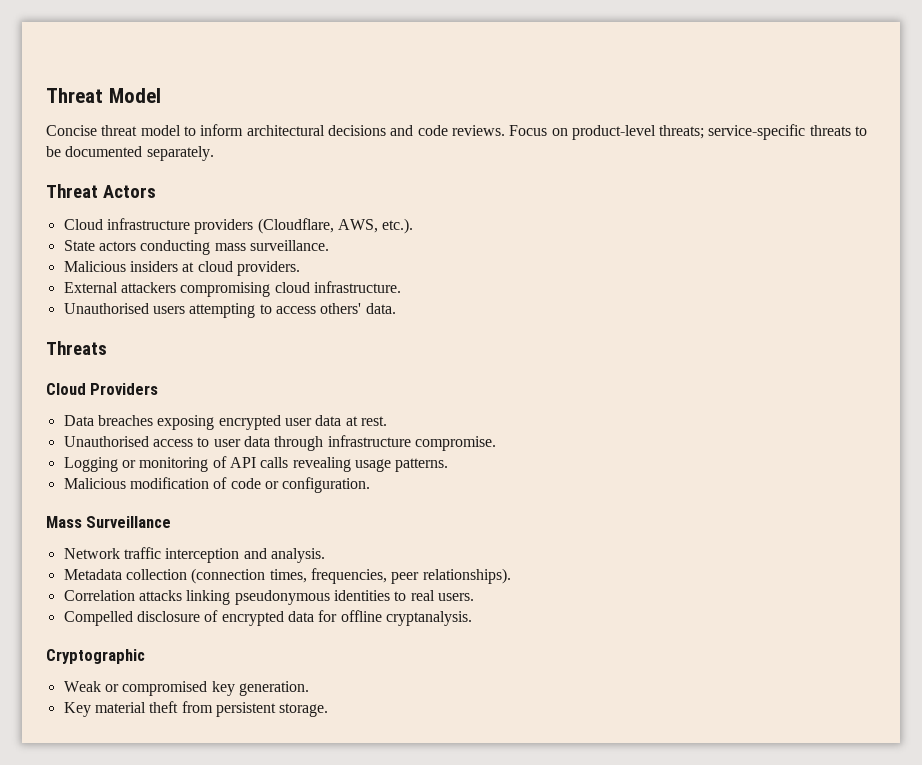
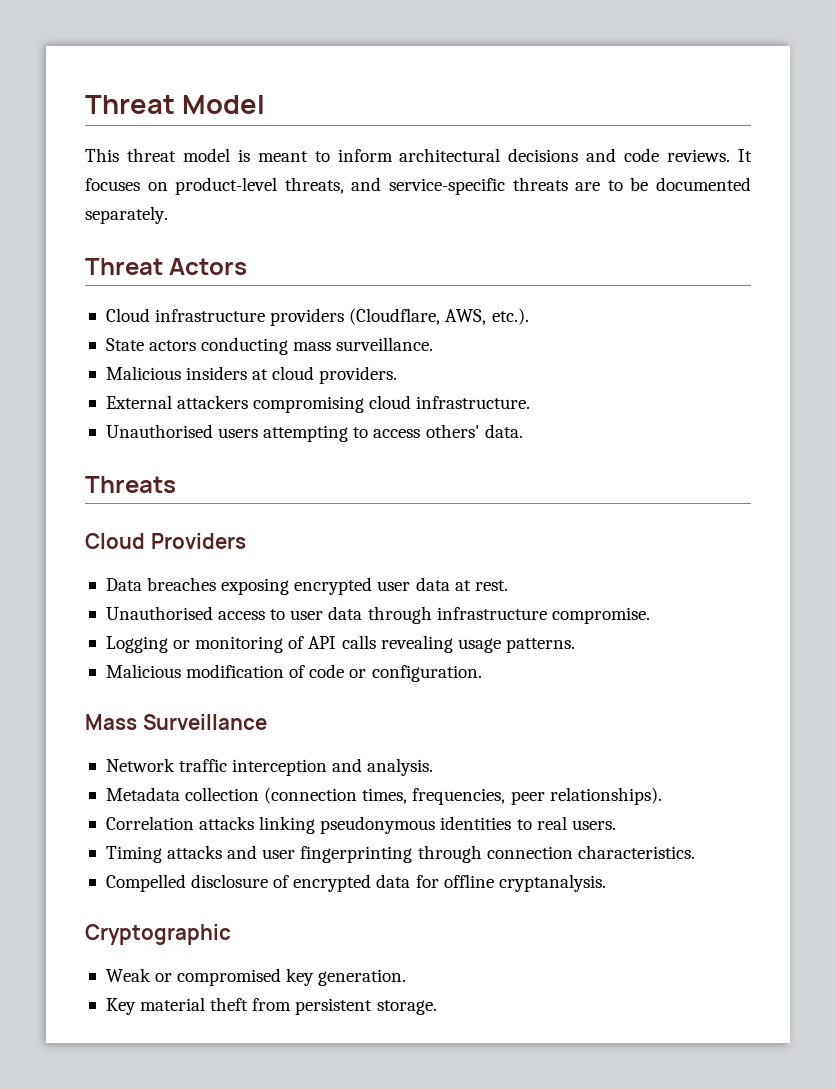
- Concise threat model to inform architectural decisions and code reviews.
+ This threat model is meant to inform architectural decisions and code reviews.
- Focus on product-level threats; service-specific threats to be documented separately.
+ It focuses on product-level threats, and service-specific threats are to be documented separately.
+ Timing attacks and user fingerprinting through connection characteristics.

